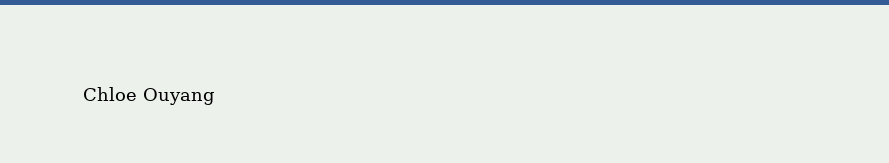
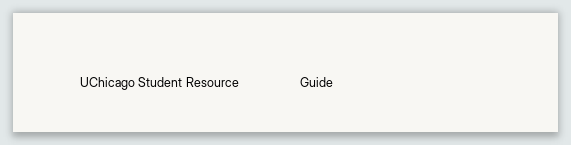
- Chloe Ouyang
+ UChicago Student Resource Guide

